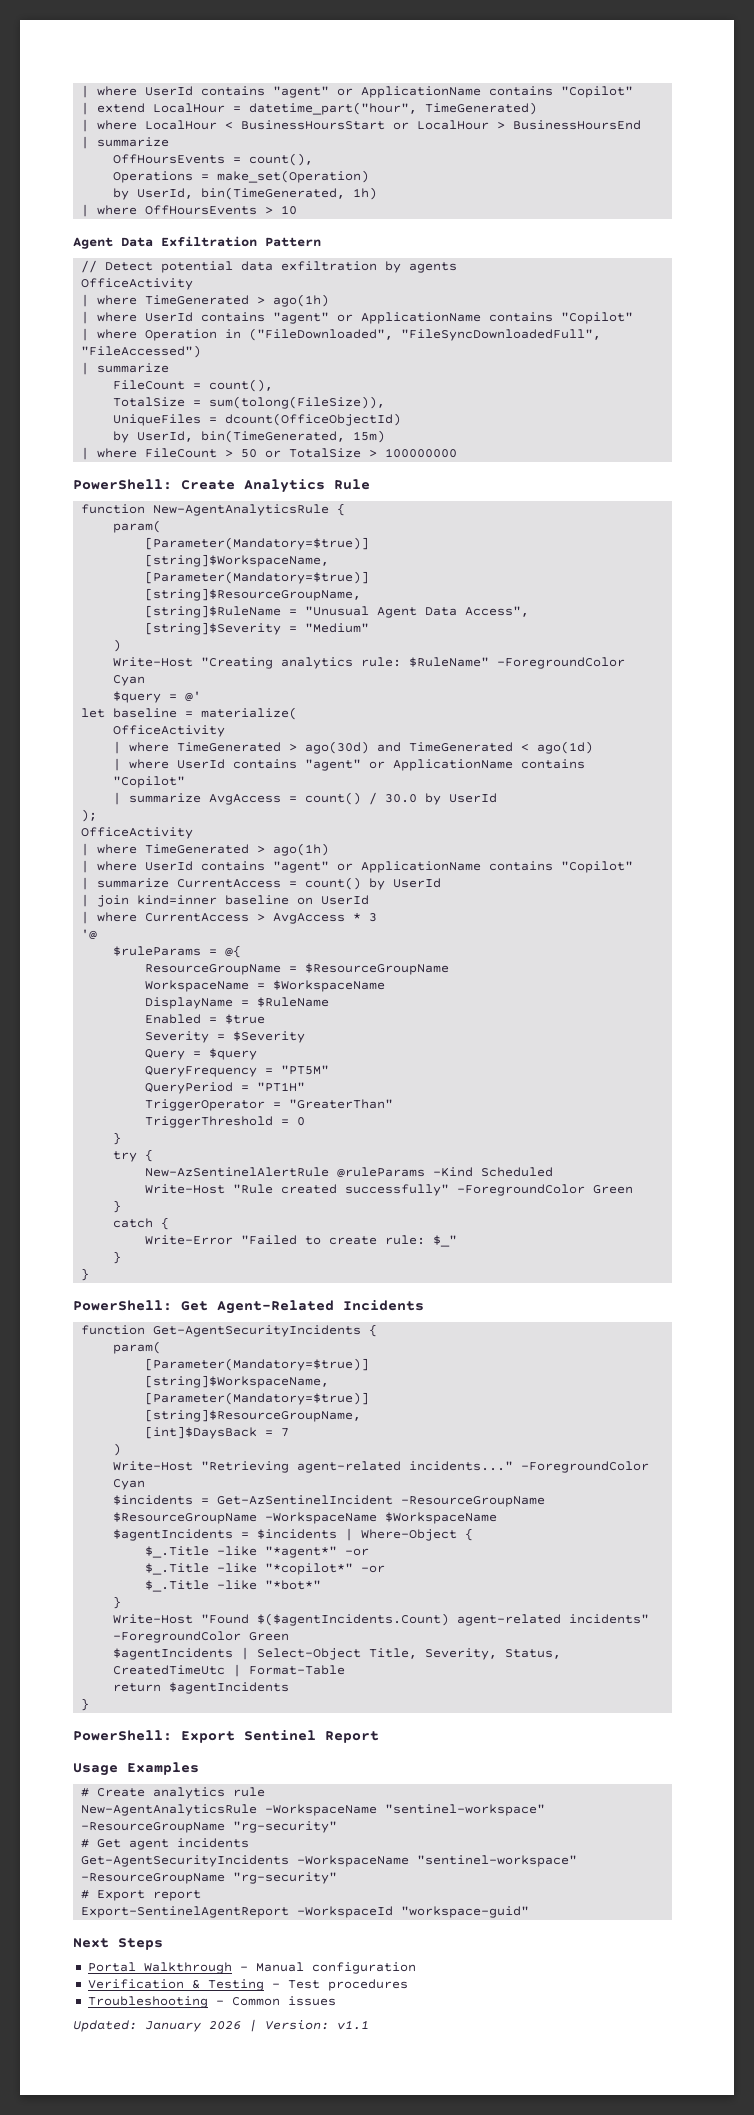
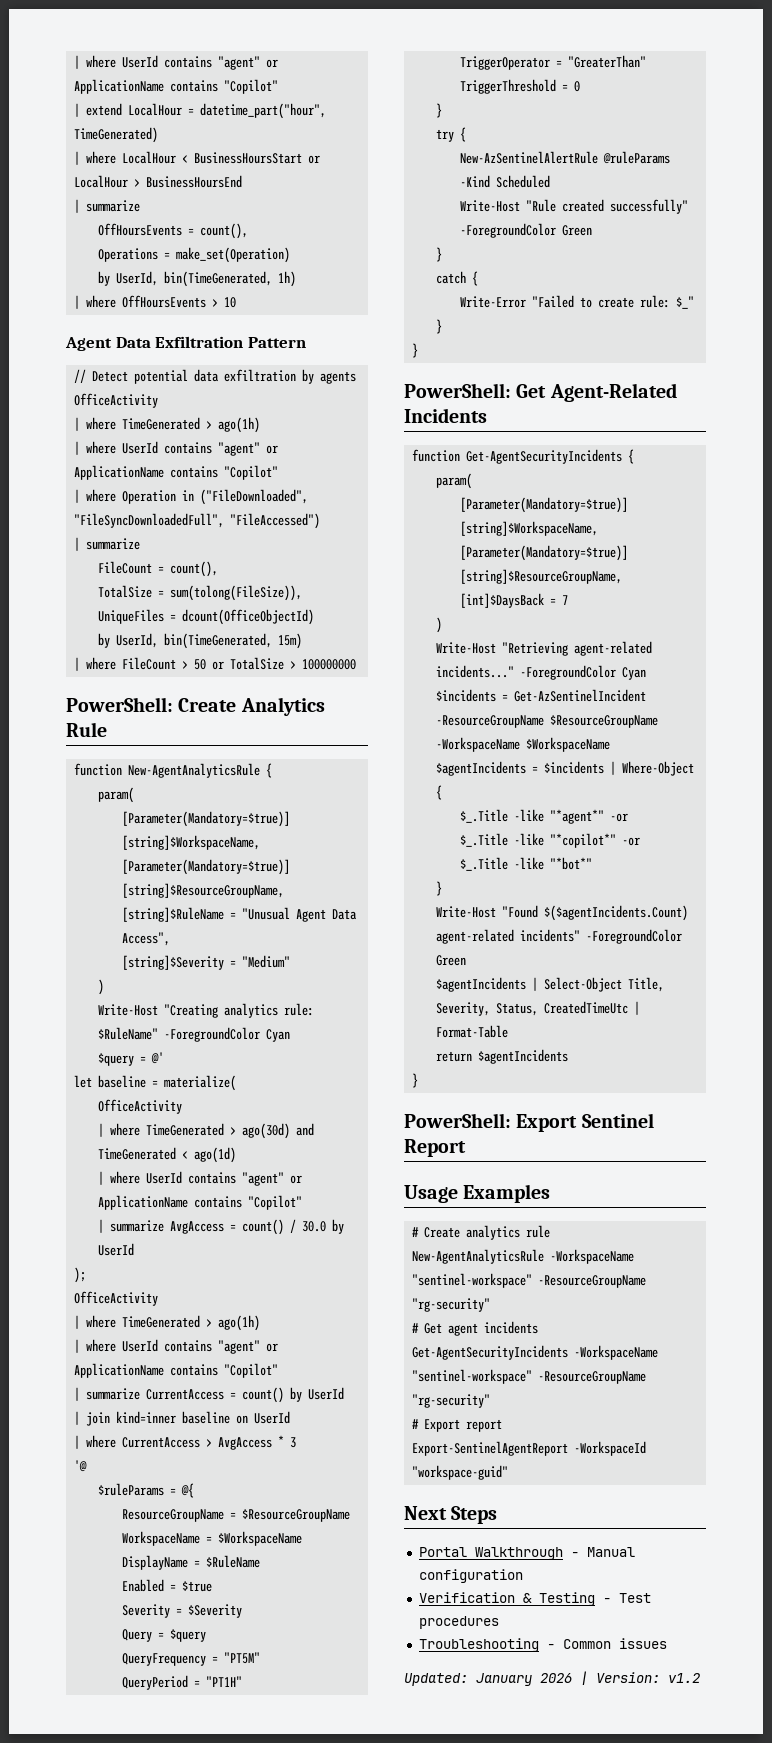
- Updated: January 2026 | Version: v1.1
+ Updated: January 2026 | Version: v1.2

